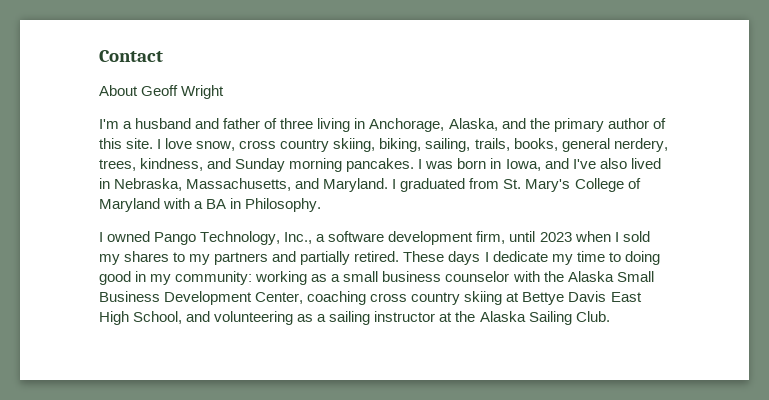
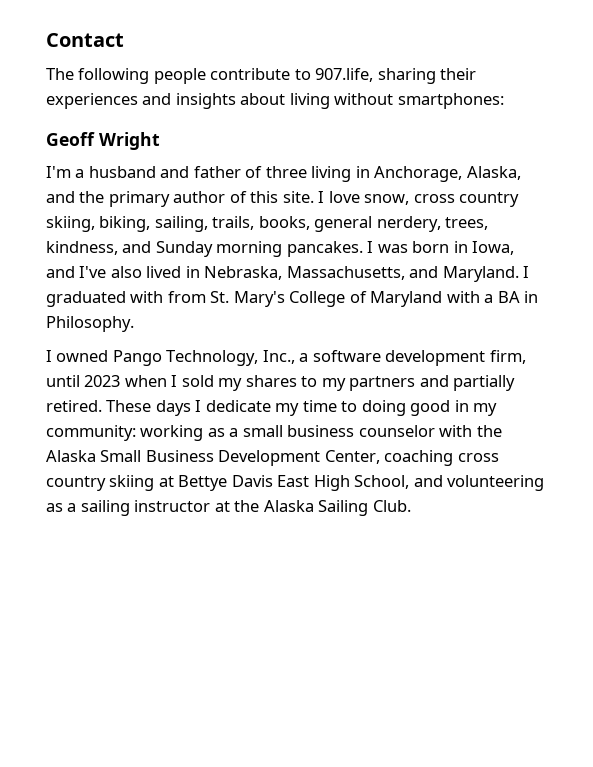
- About Geoff Wright
+ The following people contribute to 907.life, sharing their experiences and insights about living without smartphones:
+ Geoff Wright
- I graduated from St. Mary's College of Maryland with a BA in Philosophy.
+ I graduated with from St. Mary's College of Maryland with a BA in Philosophy.

